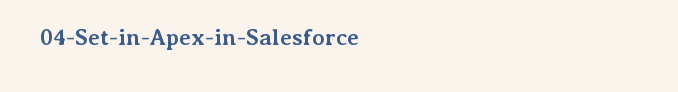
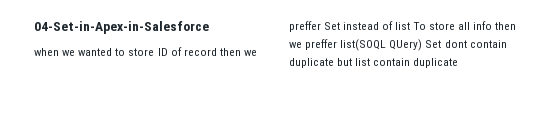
+ when we wanted to store ID of record then we preffer Set instead of list To store all info then we preffer list(SOQL QUery) Set dont contain duplicate but list contain duplicate

